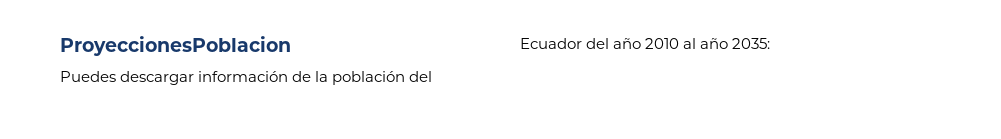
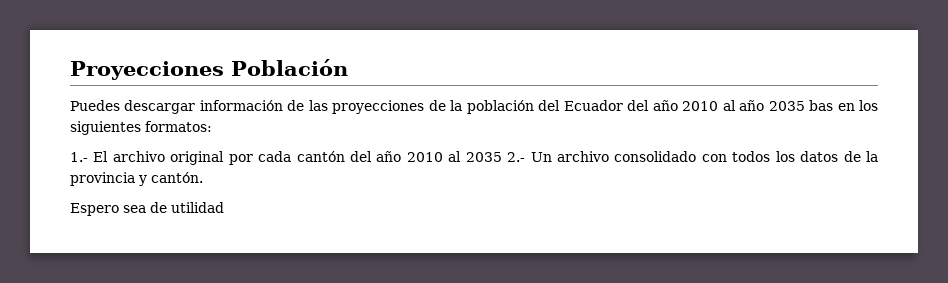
- ProyeccionesPoblacion
+ Proyecciones Población
- Puedes descargar información de la población del Ecuador del año 2010 al año 2035:
+ Puedes descargar información de las proyecciones de la población del Ecuador del año 2010 al año 2035 bas en los siguientes formatos:
+ 1.- El archivo original por cada cantón del año 2010 al 2035 2.- Un archivo consolidado con todos los datos de la provincia y cantón.
+ Espero sea de utilidad

